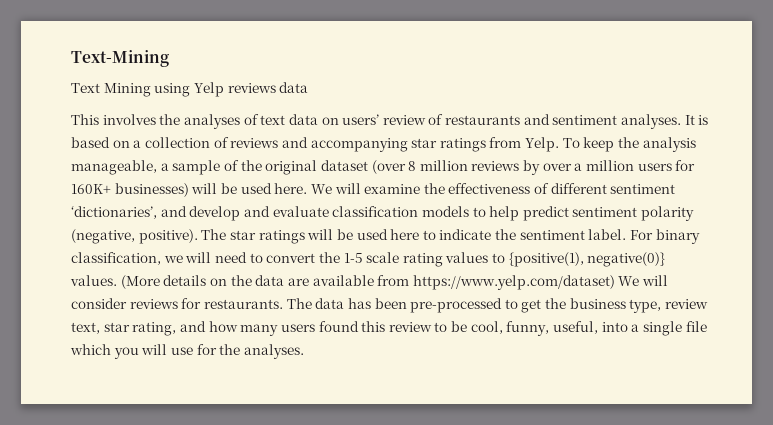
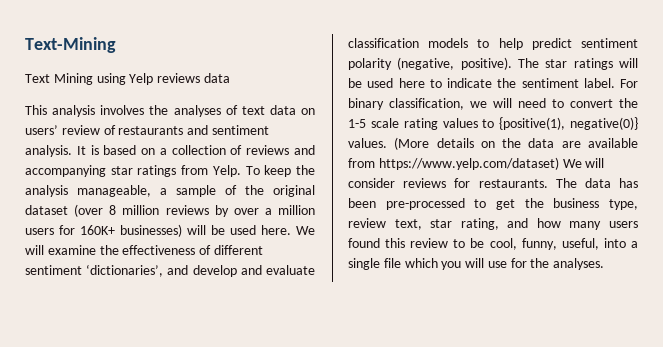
- This involves the analyses of text data on users’ review of restaurants and sentiment analyses.
+ This analysis involves the analyses of text data on users’ review of restaurants and sentiment analysis.

